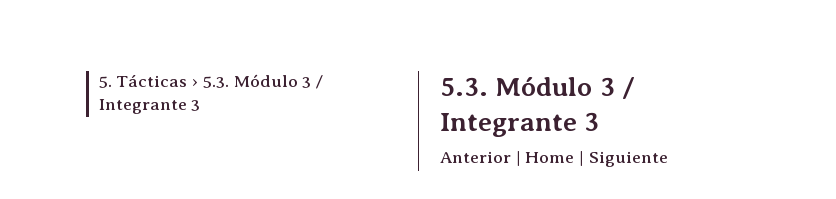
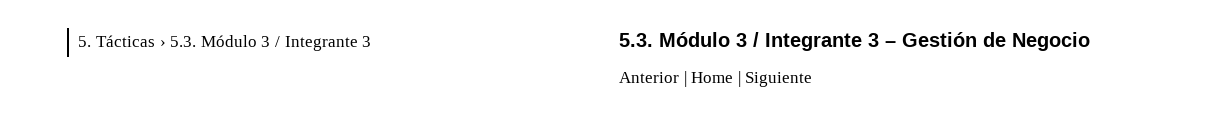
  5. Tácticas › 5.3. Módulo 3 / Integrante 3
- 5.3. Módulo 3 / Integrante 3
+ 5.3. Módulo 3 / Integrante 3 – Gestión de Negocio

